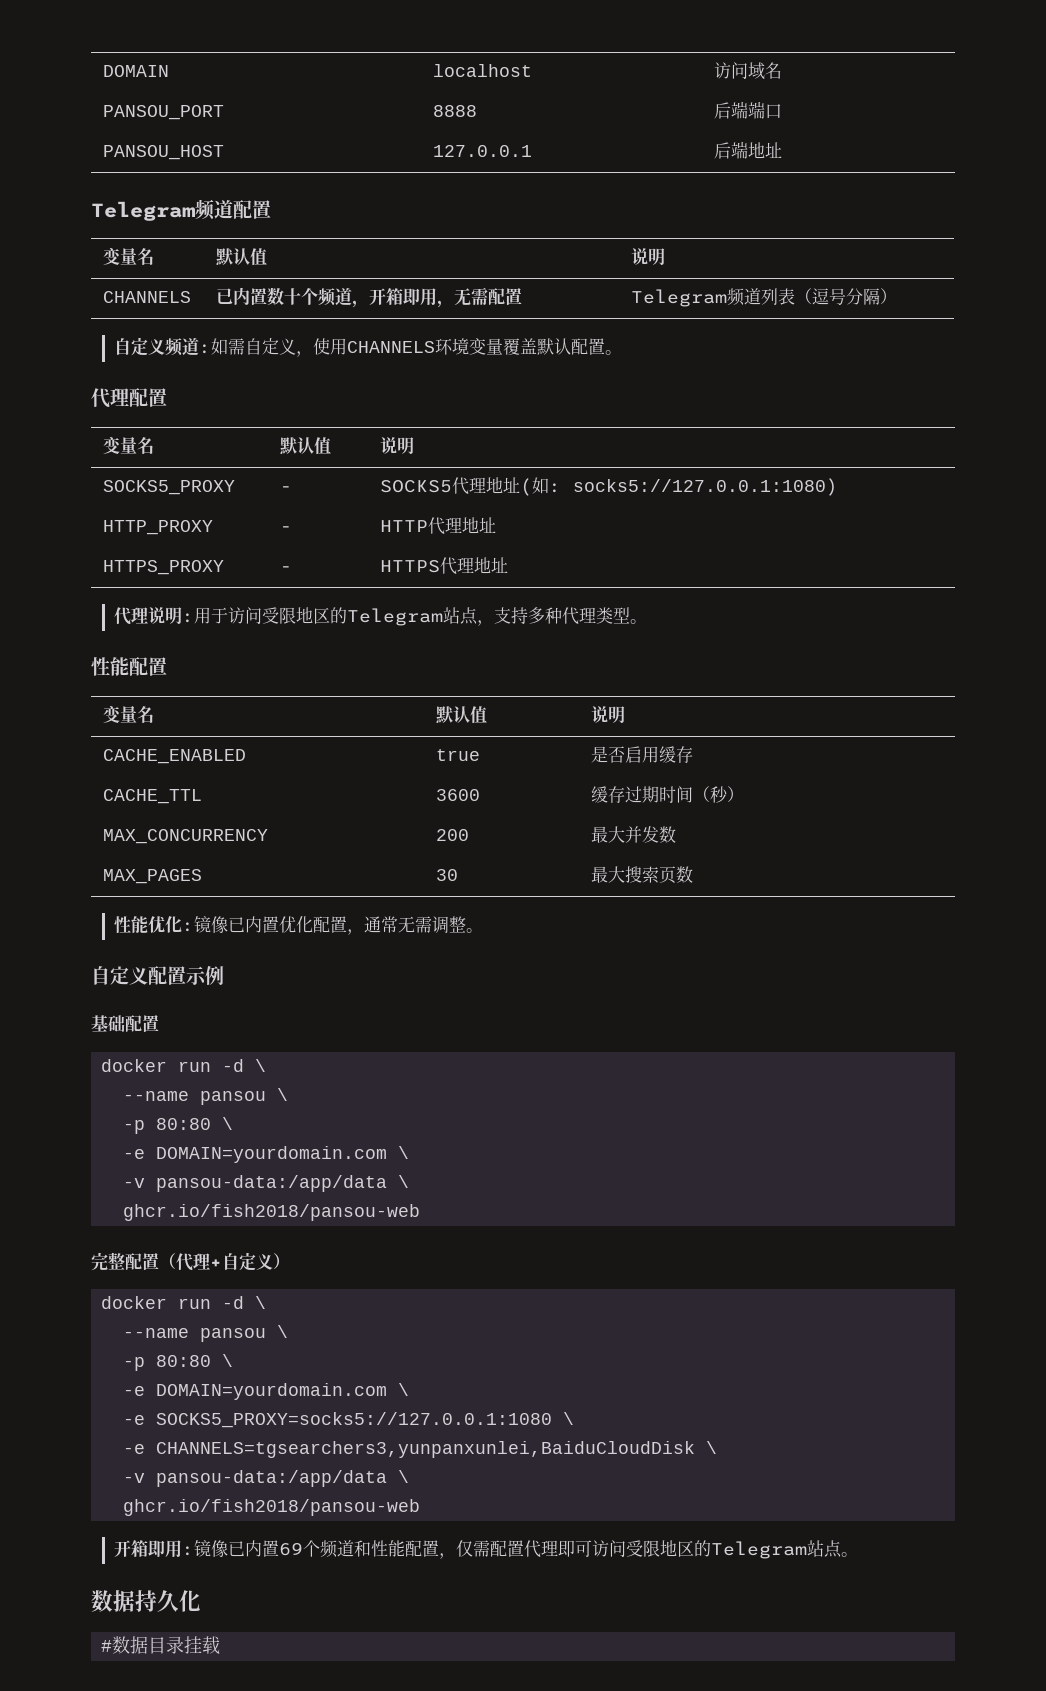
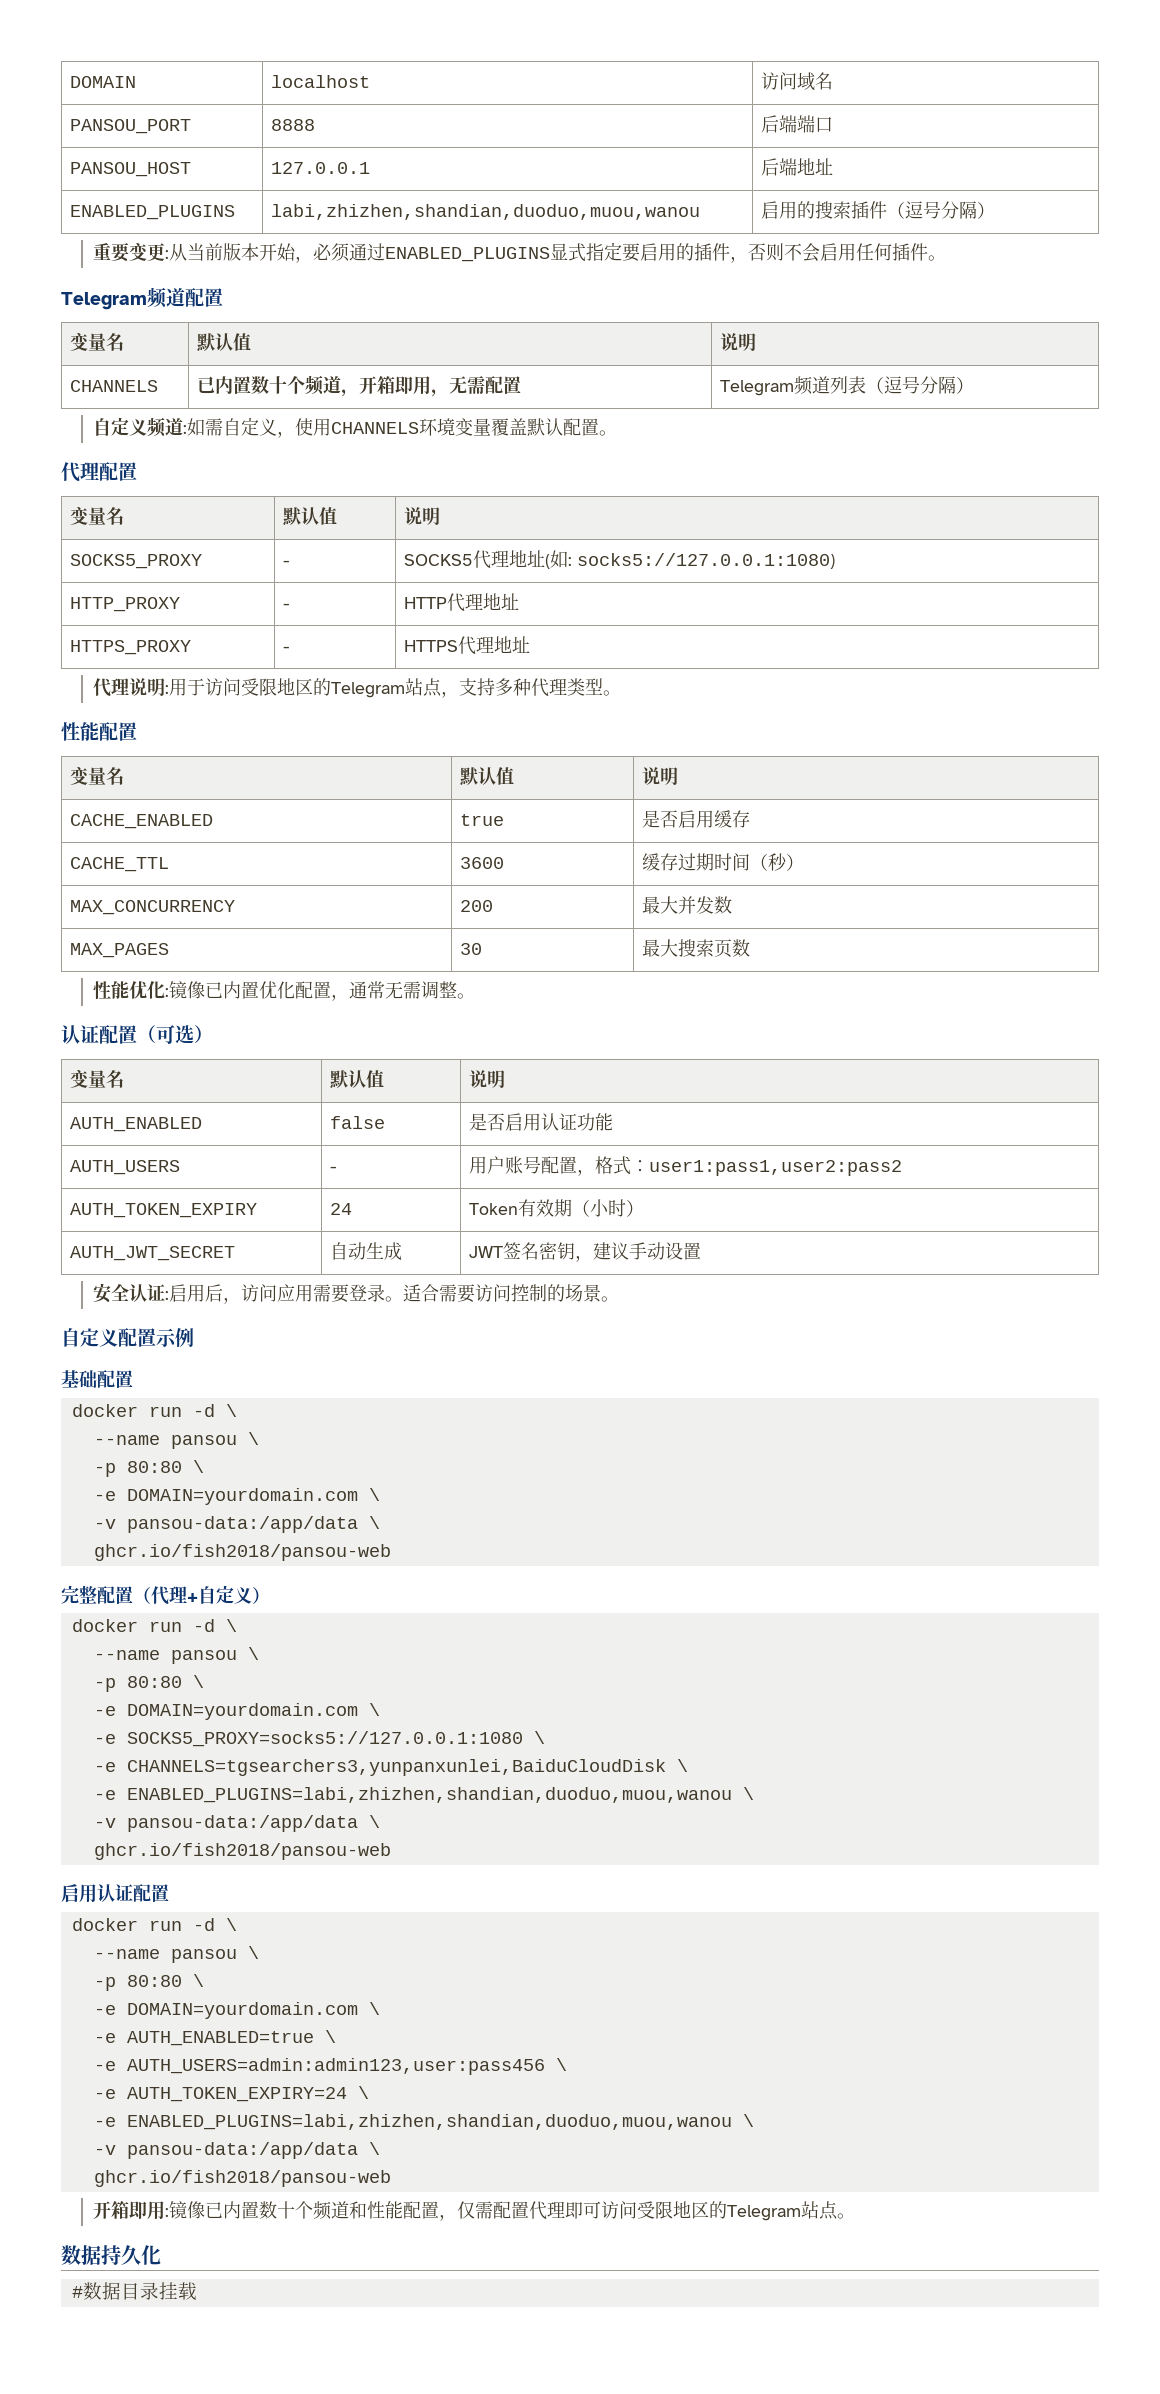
+ ENABLED_PLUGINS | labi,zhizhen,shandian,duoduo,muou,wanou | 启用的搜索插件（逗号分隔）
+ 重要变更:从当前版本开始，必须通过ENABLED_PLUGINS显式指定要启用的插件，否则不会启用任何插件。
+ 认证配置（可选）
+ 变量名 | 默认值 | 说明
+ AUTH_ENABLED | false | 是否启用认证功能
+ AUTH_USERS | - | 用户账号配置，格式：user1:pass1,user2:pass2
+ AUTH_TOKEN_EXPIRY | 24 | Token有效期（小时）
+ AUTH_JWT_SECRET | 自动生成 | JWT签名密钥，建议手动设置
+ 安全认证:启用后，访问应用需要登录。适合需要访问控制的场景。
  -e CHANNELS=tgsearchers3,yunpanxunlei,BaiduCloudDisk \
+ -e ENABLED_PLUGINS=labi,zhizhen,shandian,duoduo,muou,wanou \
+ -v pansou-data:/app/data \
+ ghcr.io/fish2018/pansou-web
+ 启用认证配置
+ docker run -d \
+ --name pansou \
+ -p 80:80 \
+ -e DOMAIN=yourdomain.com \
+ -e AUTH_ENABLED=true \
+ -e AUTH_USERS=admin:admin123,user:pass456 \
+ -e AUTH_TOKEN_EXPIRY=24 \
+ -e ENABLED_PLUGINS=labi,zhizhen,shandian,duoduo,muou,wanou \
- 开箱即用:镜像已内置69个频道和性能配置，仅需配置代理即可访问受限地区的Telegram站点。
+ 开箱即用:镜像已内置数十个频道和性能配置，仅需配置代理即可访问受限地区的Telegram站点。

